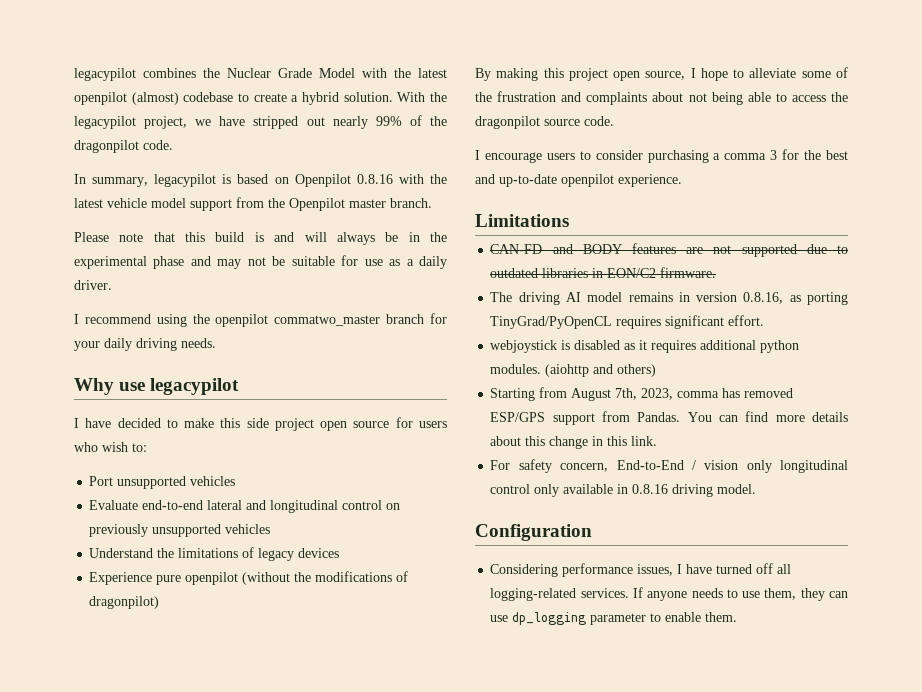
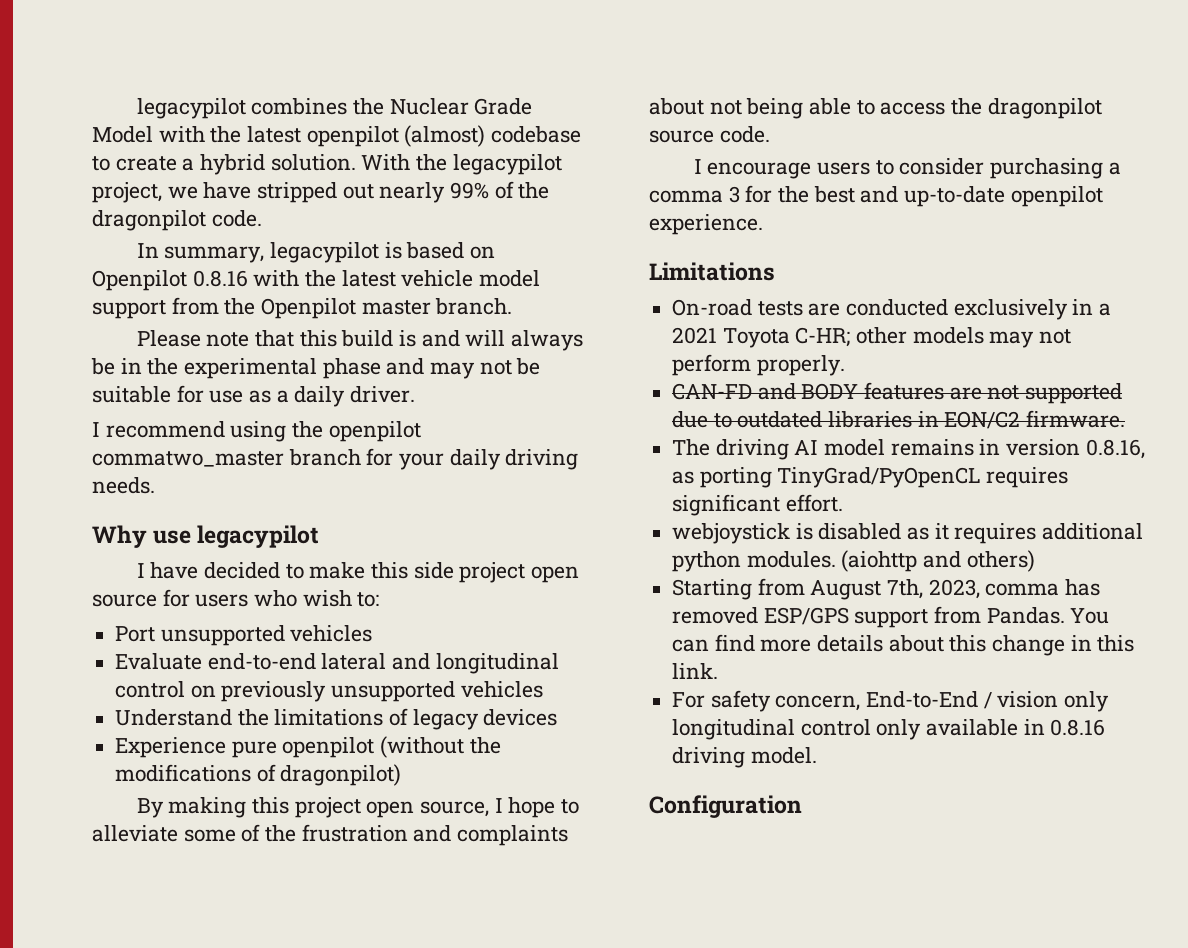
+ On-road tests are conducted exclusively in a 2021 Toyota C-HR; other models may not perform properly.
- Considering performance issues, I have turned off all logging-related services. If anyone needs to use them, they can use dp_logging parameter to enable them.

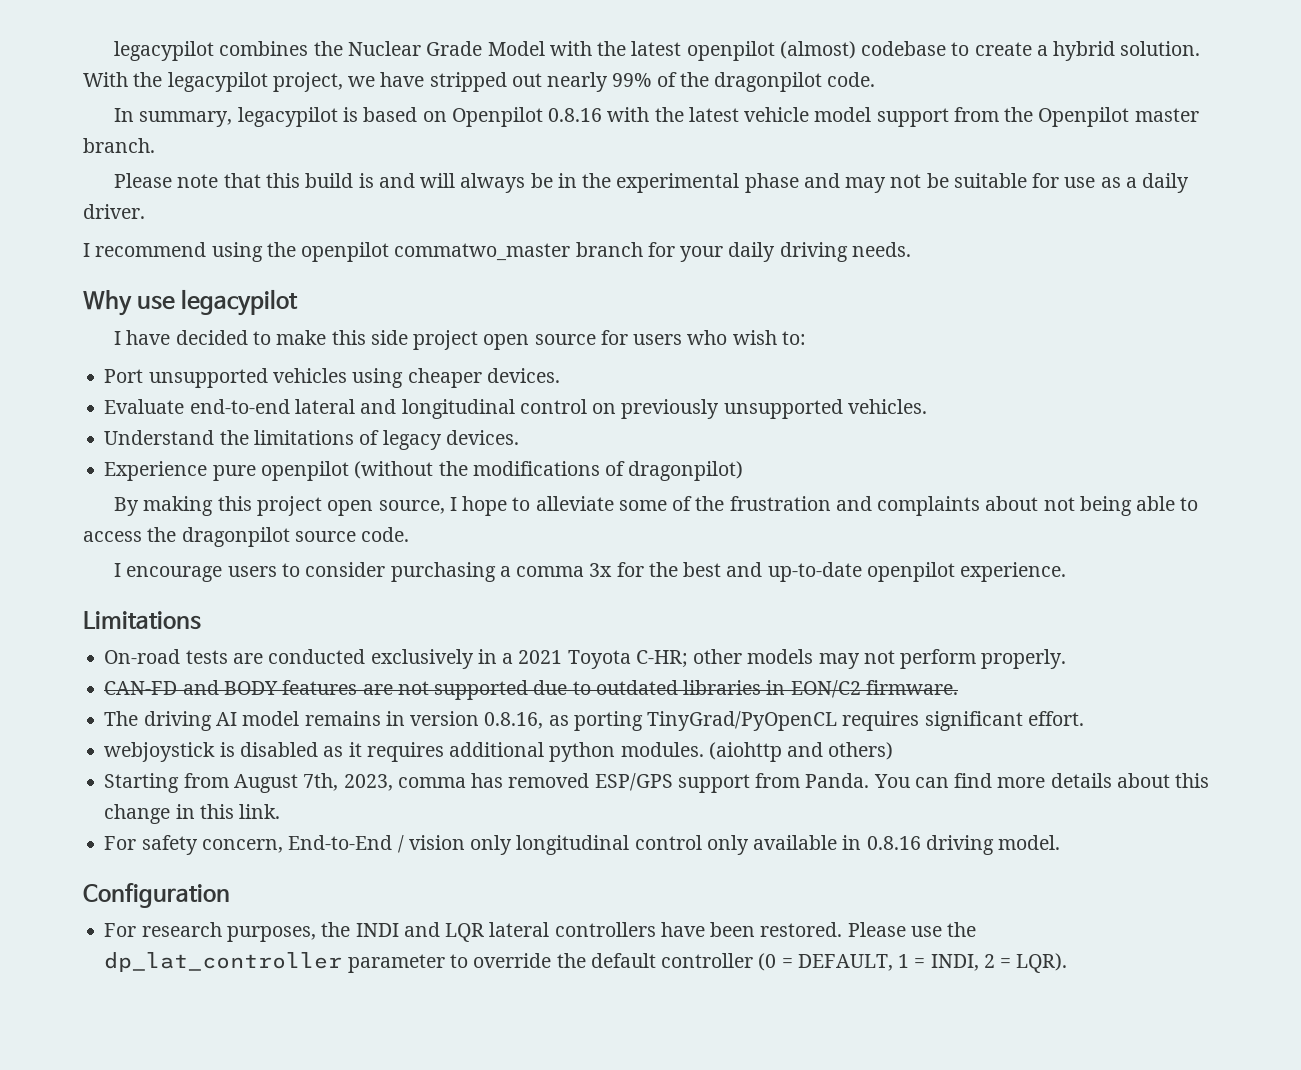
- Port unsupported vehicles
+ Port unsupported vehicles using cheaper devices.
- Evaluate end-to-end lateral and longitudinal control on previously unsupported vehicles
+ Evaluate end-to-end lateral and longitudinal control on previously unsupported vehicles.
- Understand the limitations of legacy devices
+ Understand the limitations of legacy devices.
- I encourage users to consider purchasing a comma 3 for the best and up-to-date openpilot experience.
+ I encourage users to consider purchasing a comma 3x for the best and up-to-date openpilot experience.
- Starting from August 7th, 2023, comma has removed ESP/GPS support from Pandas.
+ Starting from August 7th, 2023, comma has removed ESP/GPS support from Panda.
+ For research purposes, the INDI and LQR lateral controllers have been restored. Please use the dp_lat_controller parameter to override the default controller (0 = DEFAULT, 1 = INDI, 2 = LQR).

